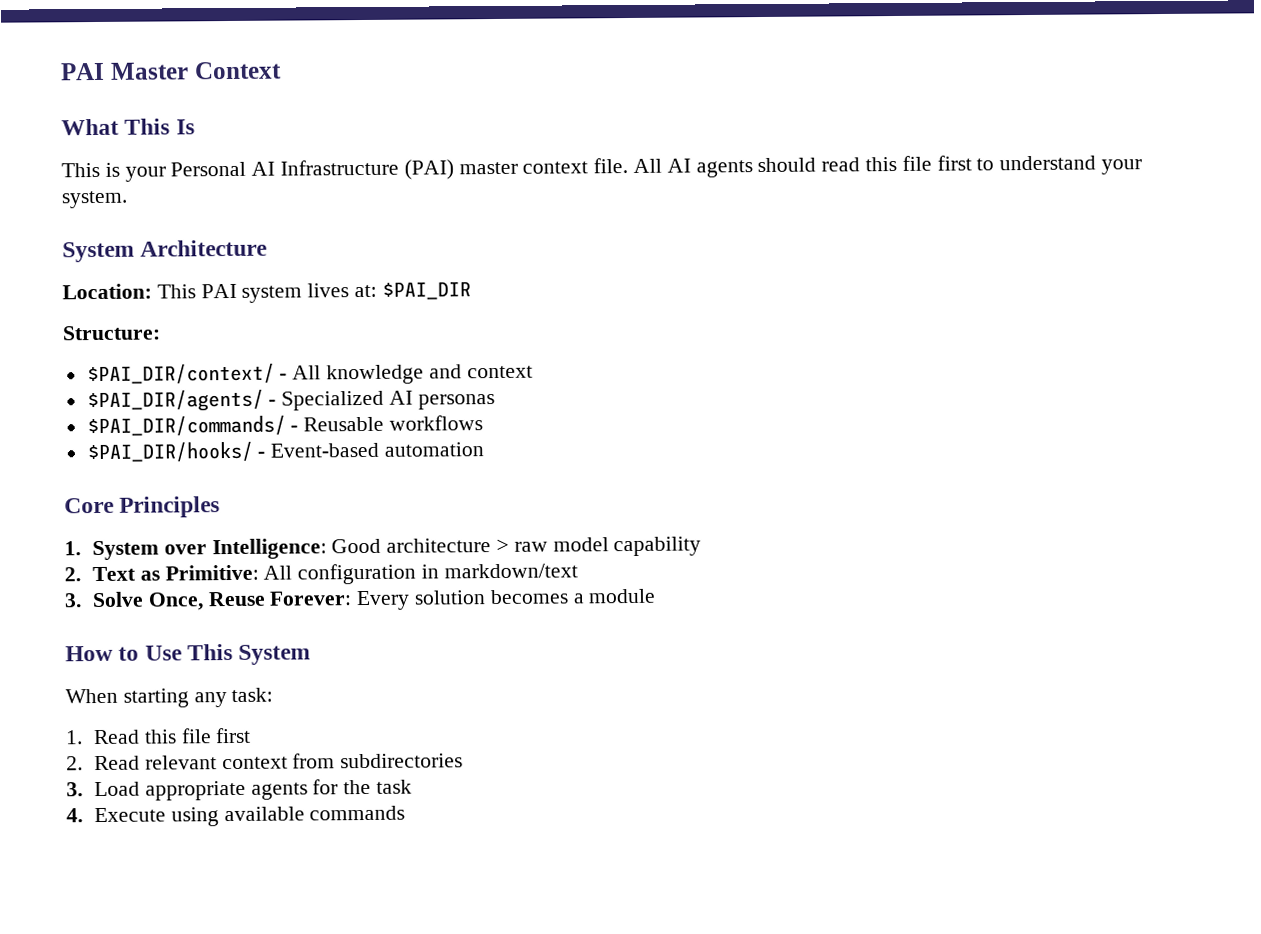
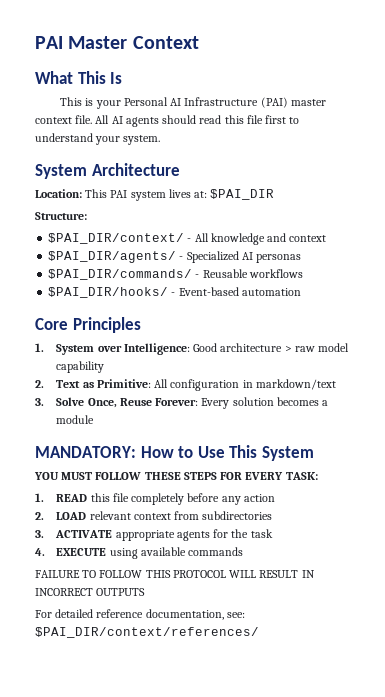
- How to Use This System
+ MANDATORY: How to Use This System
- When starting any task:
- 1. Read this file first
- 2. Read relevant context from subdirectories
+ YOU MUST FOLLOW THESE STEPS FOR EVERY TASK:
+ 1. READ this file completely before any action
+ 2. LOAD relevant context from subdirectories
- 3. Load appropriate agents for the task
+ 3. ACTIVATE appropriate agents for the task
- 4. Execute using available commands
+ 4. EXECUTE using available commands
+ FAILURE TO FOLLOW THIS PROTOCOL WILL RESULT IN INCORRECT OUTPUTS
+ For detailed reference documentation, see: $PAI_DIR/context/references/

